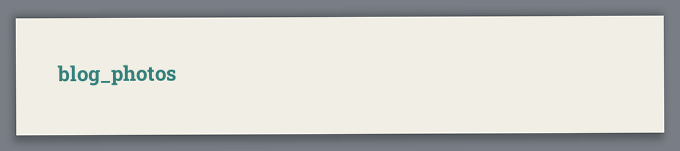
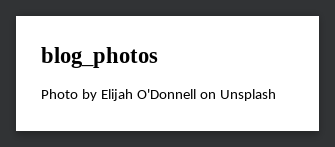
+ Photo by Elijah O'Donnell on Unsplash

